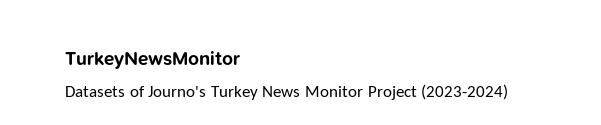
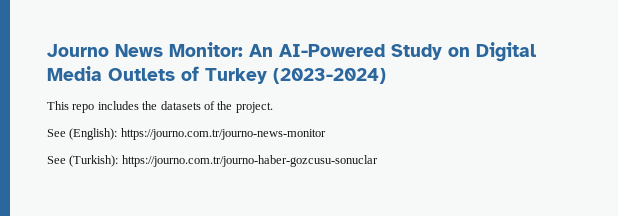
- TurkeyNewsMonitor
- Datasets of Journo's Turkey News Monitor Project (2023-2024)
+ Journo News Monitor: An AI-Powered Study on Digital Media Outlets of Turkey (2023-2024)
+ This repo includes the datasets of the project.
+ See (English): https://journo.com.tr/journo-news-monitor
+ See (Turkish): https://journo.com.tr/journo-haber-gozcusu-sonuclar

